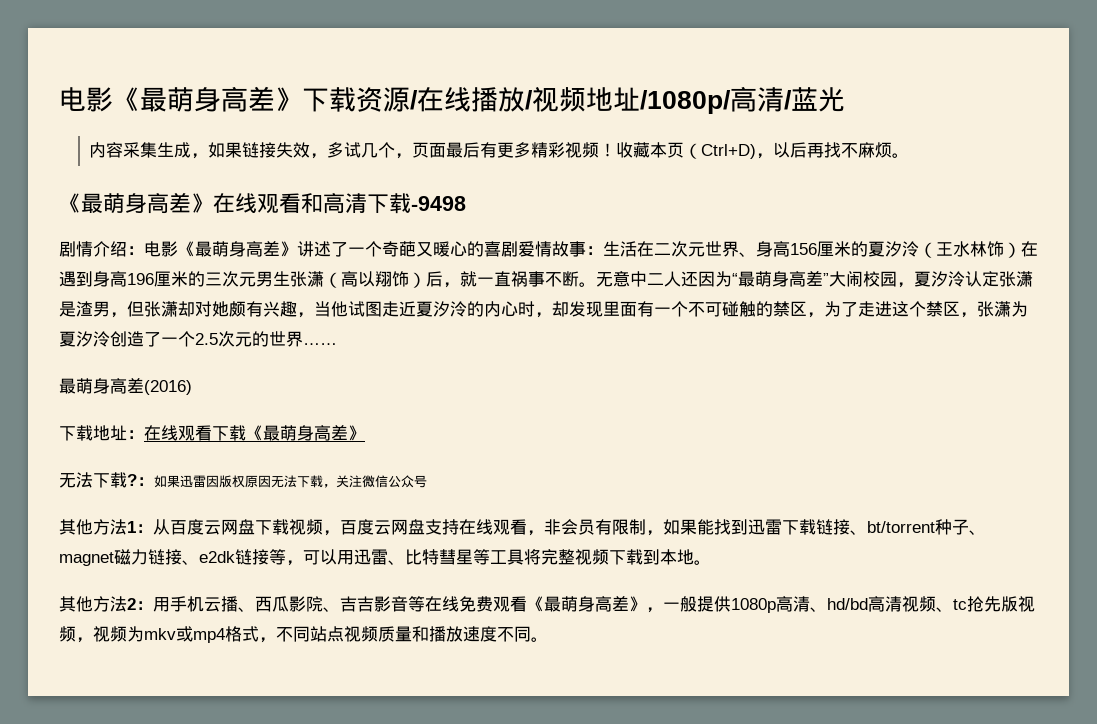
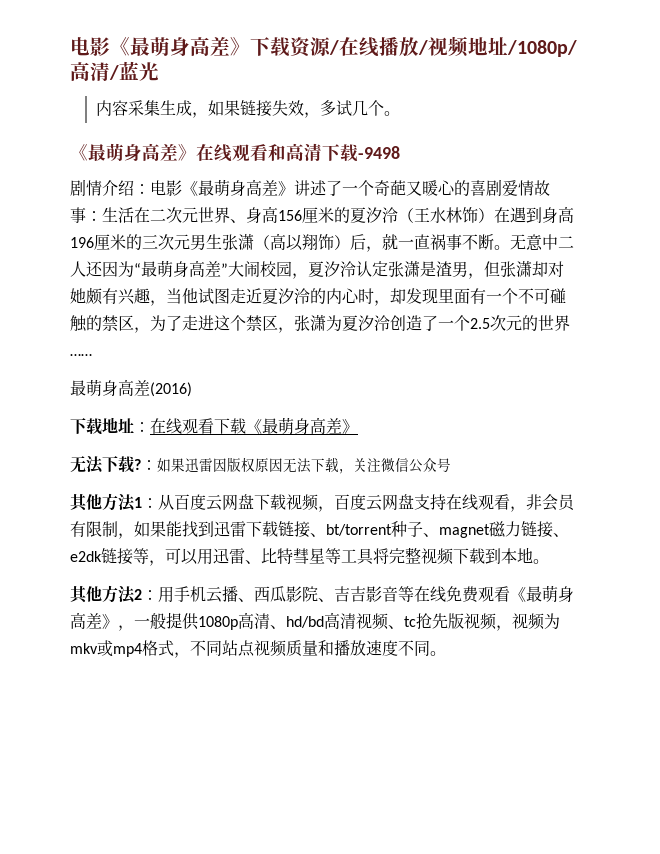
- 内容采集生成，如果链接失效，多试几个，页面最后有更多精彩视频！收藏本页（Ctrl+D)，以后再找不麻烦。
+ 内容采集生成，如果链接失效，多试几个。

